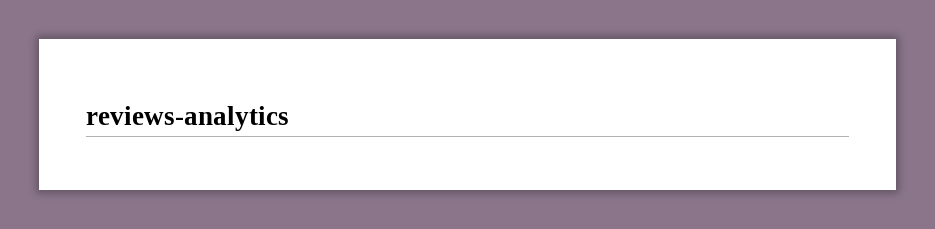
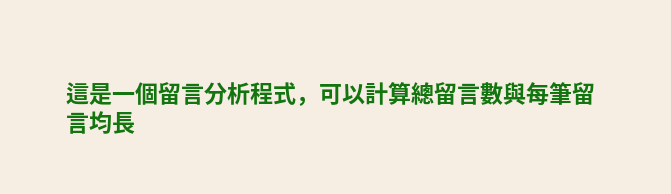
- reviews-analytics
+ 這是一個留言分析程式，可以計算總留言數與每筆留言均長

